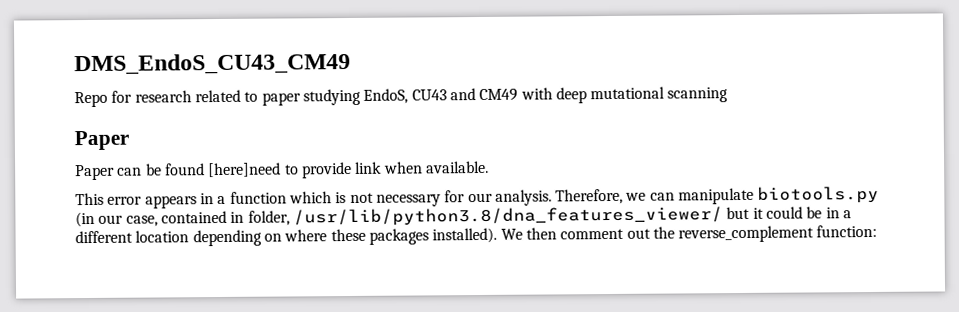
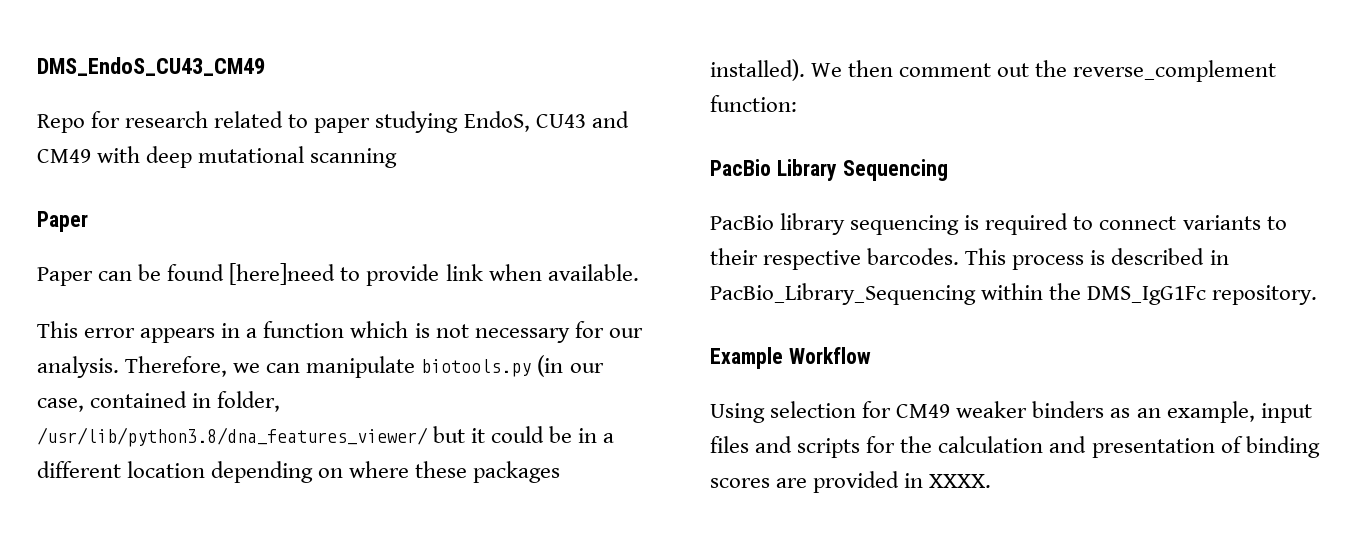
+ PacBio Library Sequencing
+ PacBio library sequencing is required to connect variants to their respective barcodes. This process is described in PacBio_Library_Sequencing within the DMS_IgG1Fc repository.
+ Example Workflow
+ Using selection for CM49 weaker binders as an example, input files and scripts for the calculation and presentation of binding scores are provided in XXXX.

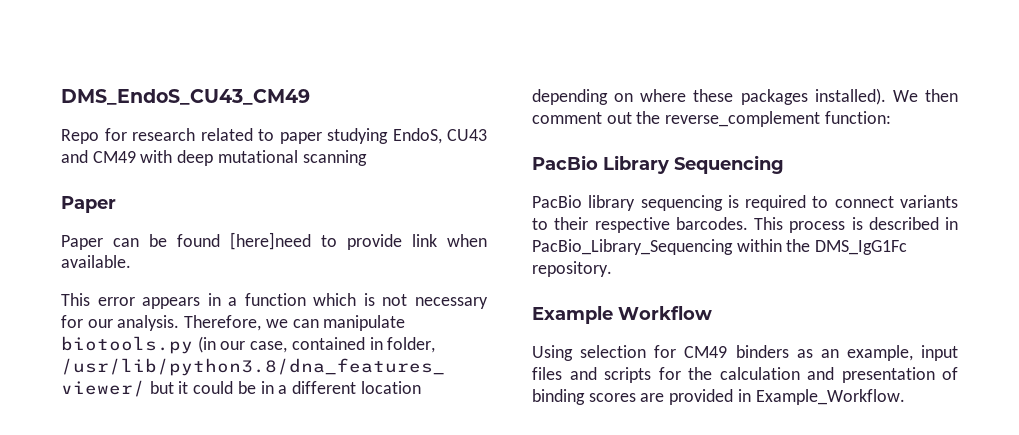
- Using selection for CM49 weaker binders as an example, input files and scripts for the calculation and presentation of binding scores are provided in XXXX.
+ Using selection for CM49 binders as an example, input files and scripts for the calculation and presentation of binding scores are provided in Example_Workflow.

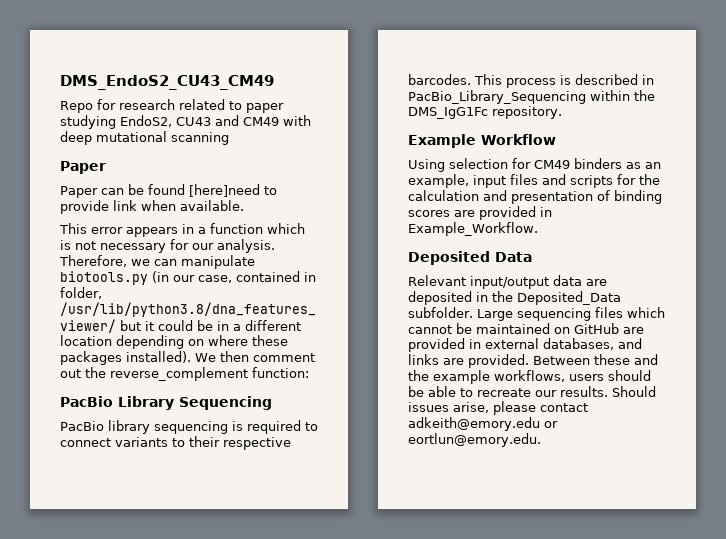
- DMS_EndoS_CU43_CM49
+ DMS_EndoS2_CU43_CM49
- Repo for research related to paper studying EndoS, CU43 and CM49 with deep mutational scanning
+ Repo for research related to paper studying EndoS2, CU43 and CM49 with deep mutational scanning
+ Deposited Data
+ Relevant input/output data are deposited in the Deposited_Data subfolder. Large sequencing files which cannot be maintained on GitHub are provided in external databases, and links are provided. Between these and the example workflows, users should be able to recreate our results. Should issues arise, please contact adkeith@emory.edu or eortlun@emory.edu.

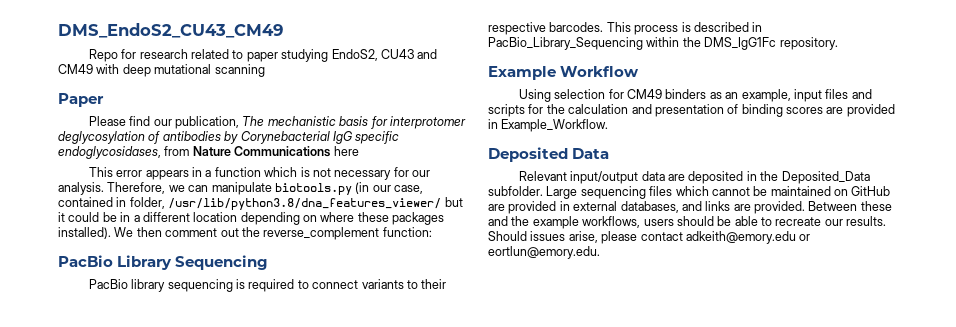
- Paper can be found [here]need to provide link when available.
+ Please find our publication, The mechanistic basis for interprotomer deglycosylation of antibodies by Corynebacterial IgG specific endoglycosidases, from Nature Communications here

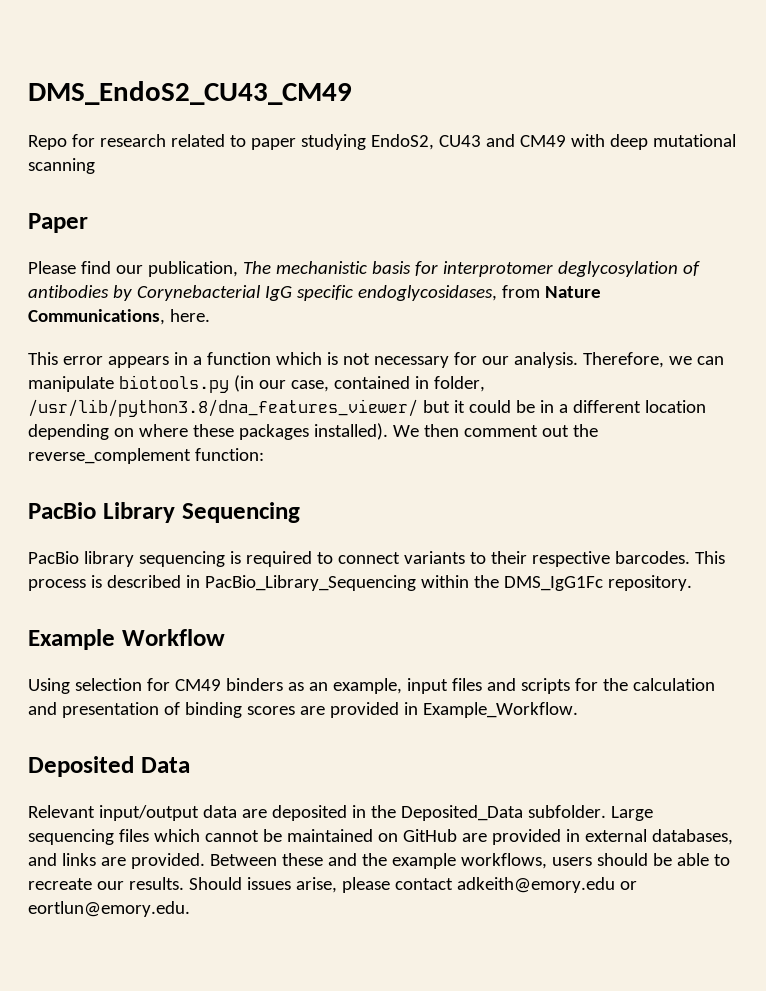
- Please find our publication, The mechanistic basis for interprotomer deglycosylation of antibodies by Corynebacterial IgG specific endoglycosidases, from Nature Communications here
+ Please find our publication, The mechanistic basis for interprotomer deglycosylation of antibodies by Corynebacterial IgG specific endoglycosidases, from Nature Communications, here.

